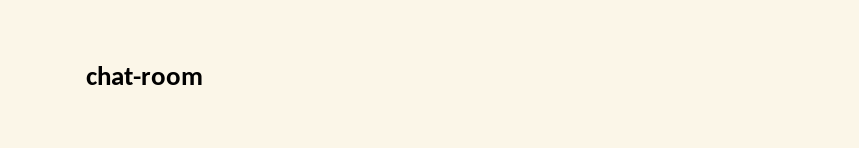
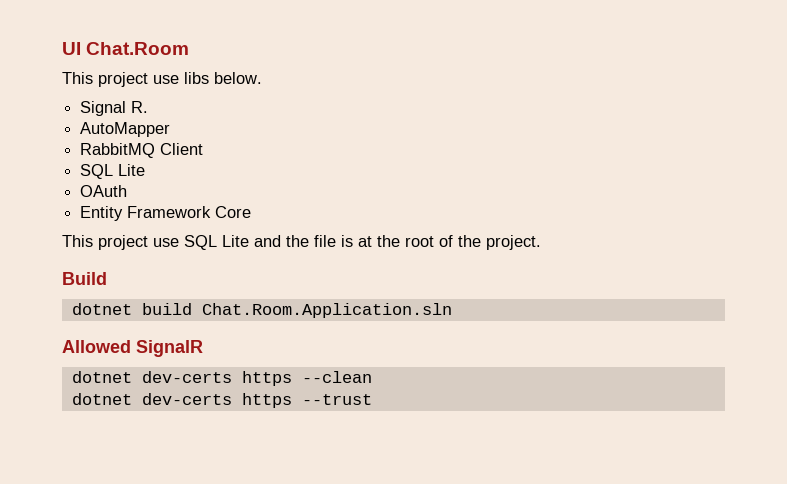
- chat-room
+ UI Chat.Room
+ This project use libs below.
+ Signal R.
+ AutoMapper
+ RabbitMQ Client
+ SQL Lite
+ OAuth
+ Entity Framework Core
+ This project use SQL Lite and the file is at the root of the project.
+ Build
+ dotnet build Chat.Room.Application.sln
+ Allowed SignalR
+ dotnet dev-certs https --clean
+ dotnet dev-certs https --trust

